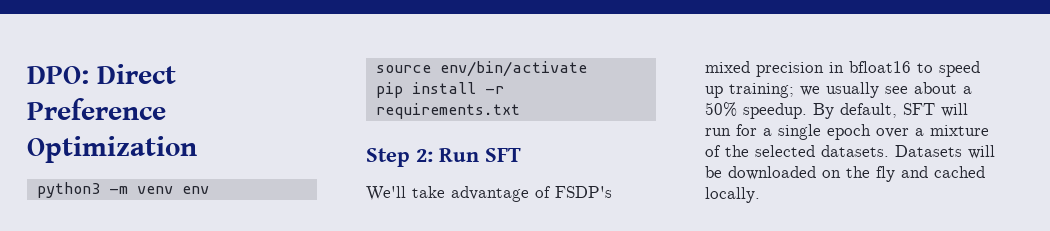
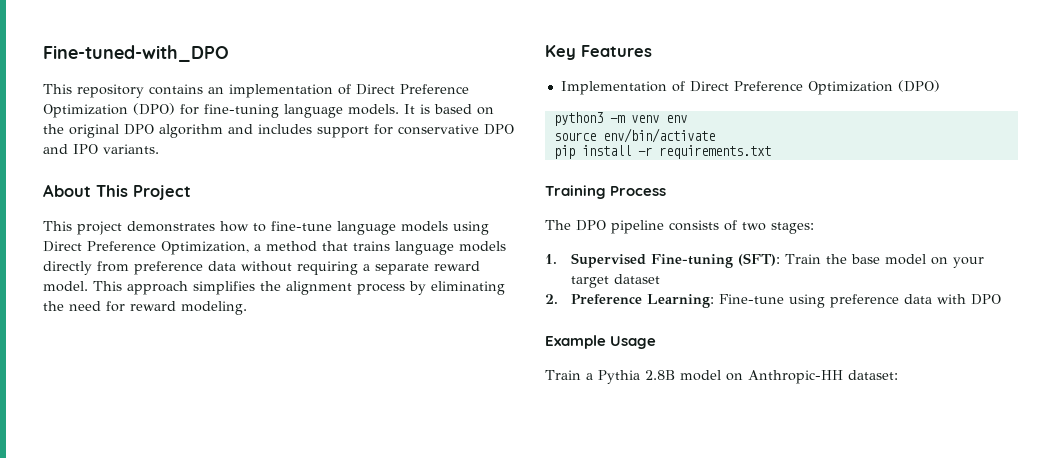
- DPO: Direct Preference Optimization
+ Fine-tuned-with_DPO
+ This repository contains an implementation of Direct Preference Optimization (DPO) for fine-tuning language models. It is based on the original DPO algorithm and includes support for conservative DPO and IPO variants.
+ About This Project
+ This project demonstrates how to fine-tune language models using Direct Preference Optimization, a method that trains language models directly from preference data without requiring a separate reward model. This approach simplifies the alignment process by eliminating the need for reward modeling.
+ Key Features
+ Implementation of Direct Preference Optimization (DPO)
- Step 2: Run SFT
- We'll take advantage of FSDP's mixed precision in bfloat16 to speed up training; we usually see about a 50% speedup. By default, SFT will run for a single epoch over a mixture of the selected datasets. Datasets will be downloaded on the fly and cached locally.
+ Training Process
+ The DPO pipeline consists of two stages:
+ 1. Supervised Fine-tuning (SFT): Train the base model on your target dataset
+ 2. Preference Learning: Fine-tune using preference data with DPO
+ Example Usage
+ Train a Pythia 2.8B model on Anthropic-HH dataset:

